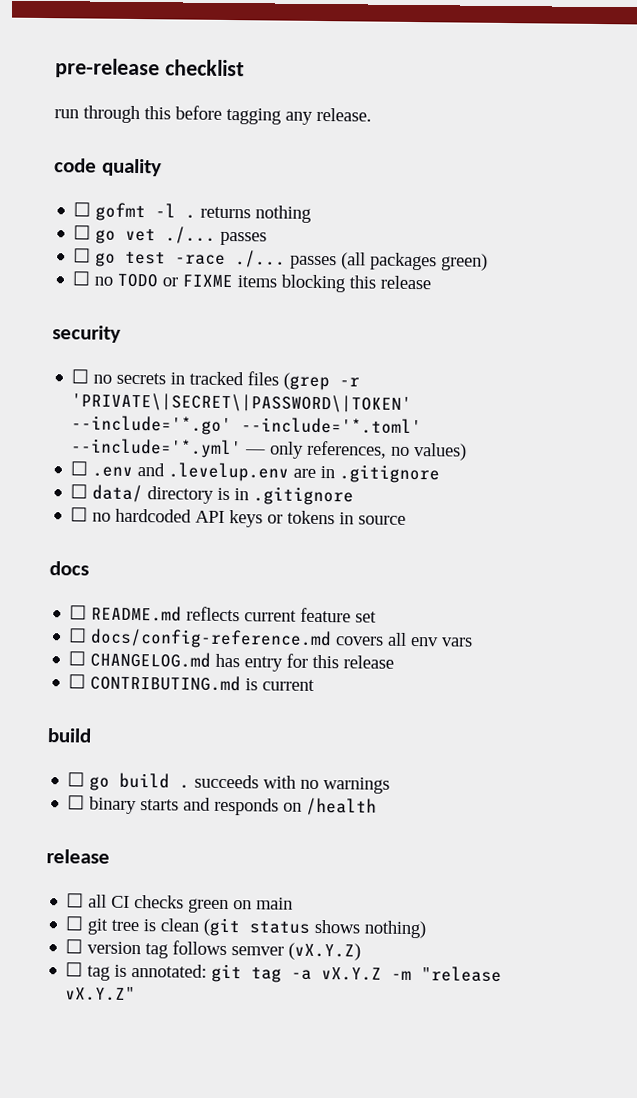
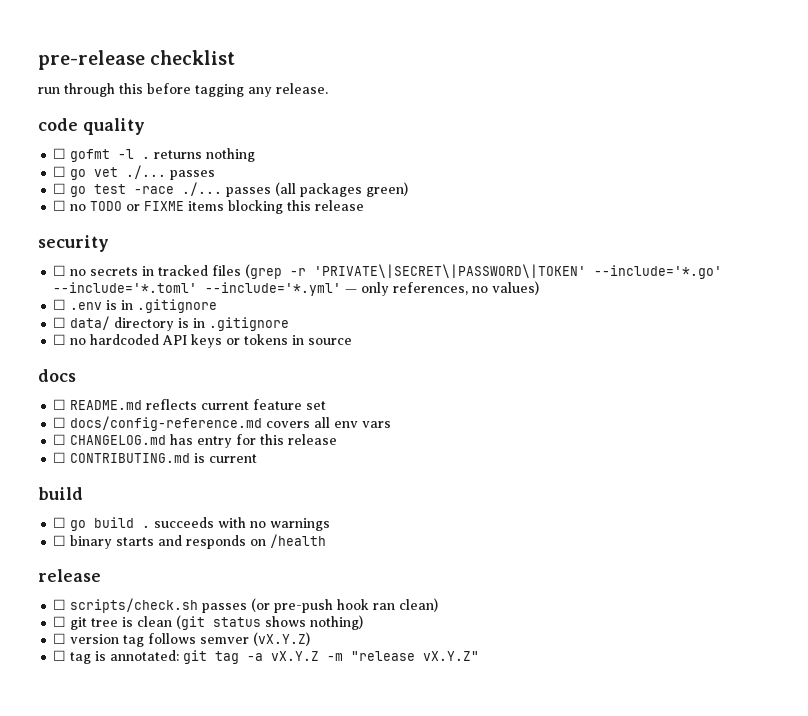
- ☐ .env and .levelup.env are in .gitignore
+ ☐ .env is in .gitignore
- ☐ all CI checks green on main
+ ☐ scripts/check.sh passes (or pre-push hook ran clean)

